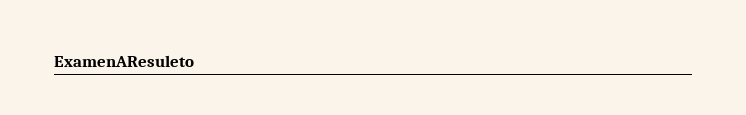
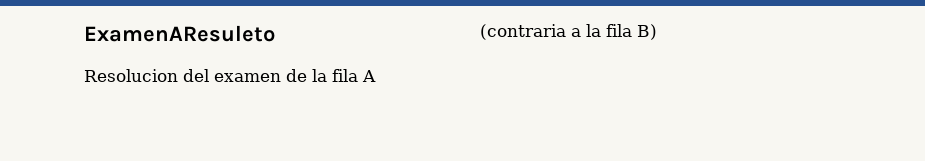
+ Resolucion del examen de la fila A (contraria a la fila B)

